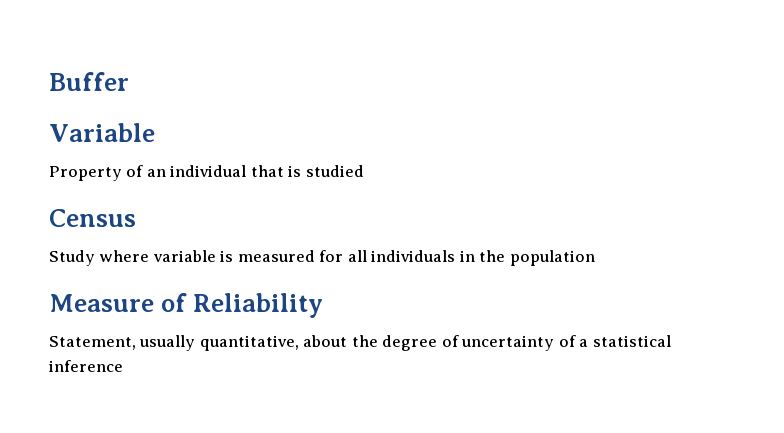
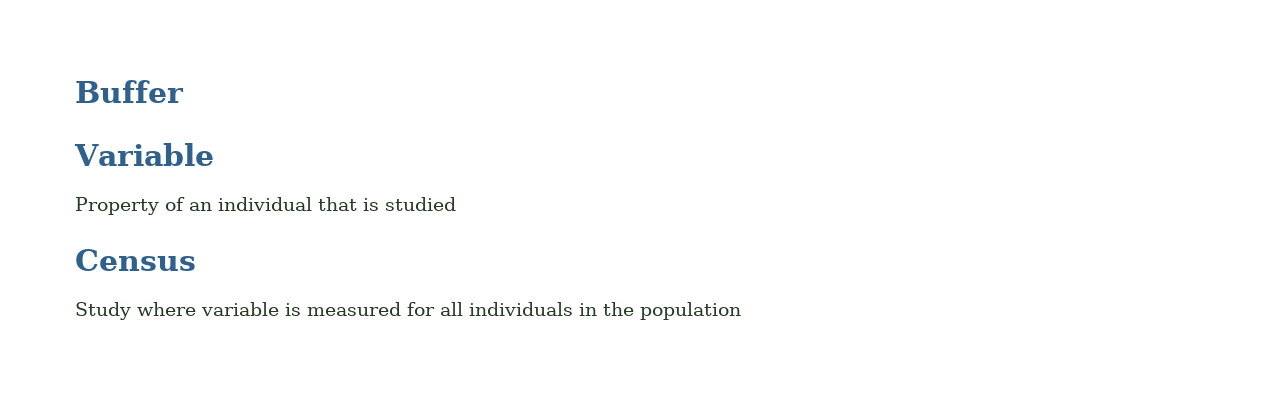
- Measure of Reliability
- Statement, usually quantitative, about the degree of uncertainty of a statistical inference

